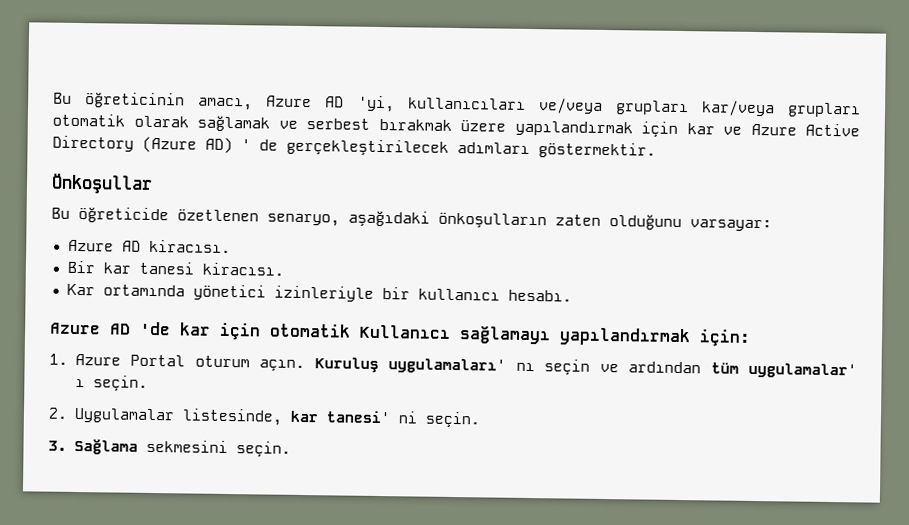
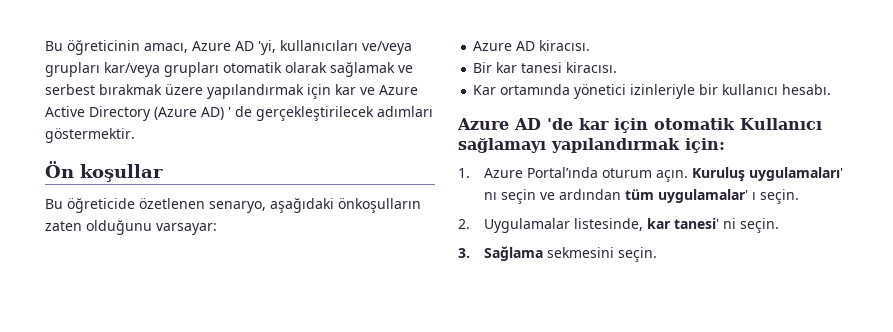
- Önkoşullar
+ Ön koşullar
- 1. Azure Portal oturum açın.
+ 1. Azure Portal’ında oturum açın.

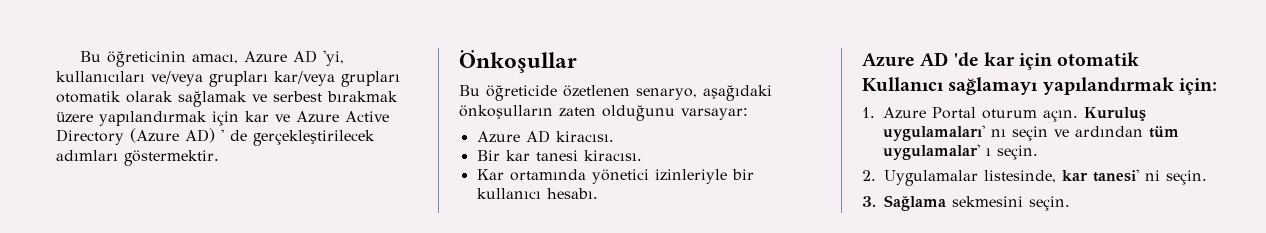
- Ön koşullar
+ Önkoşullar
- 1. Azure Portal’ında oturum açın.
+ 1. Azure Portal oturum açın.

